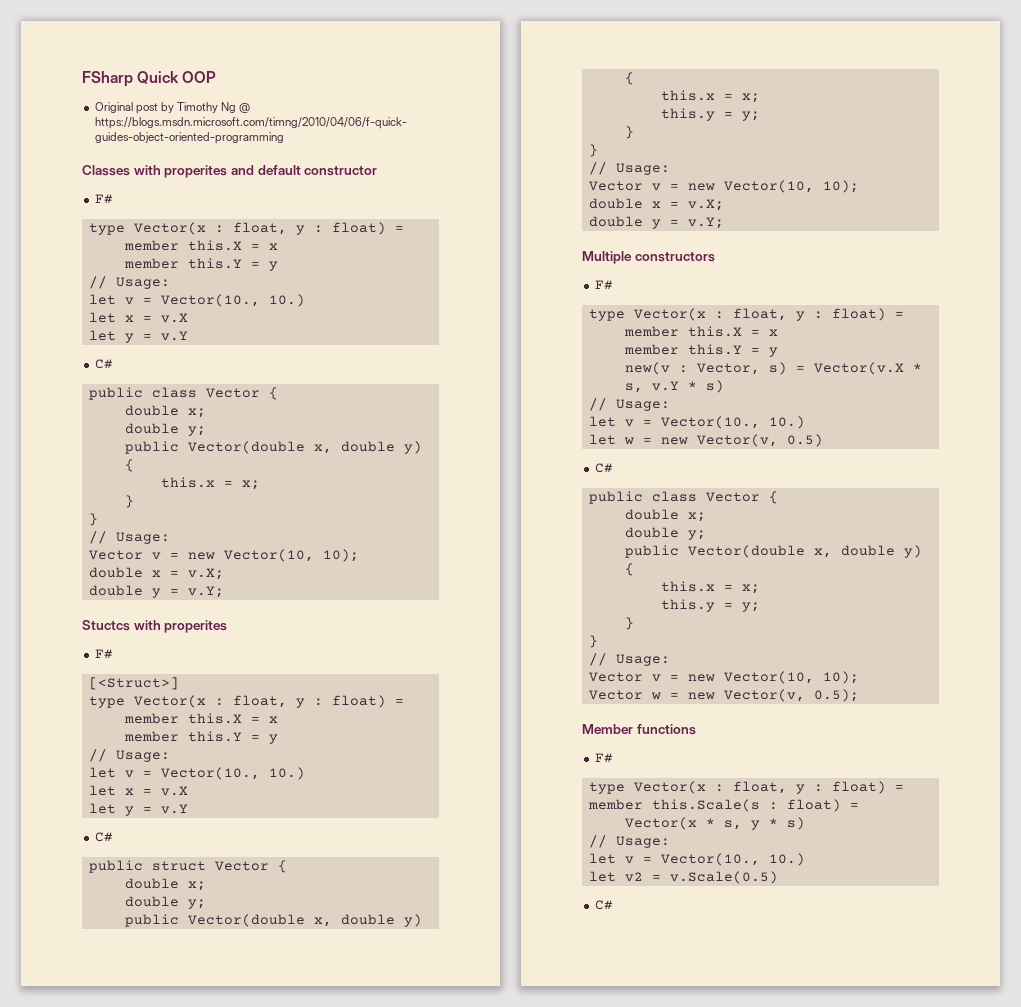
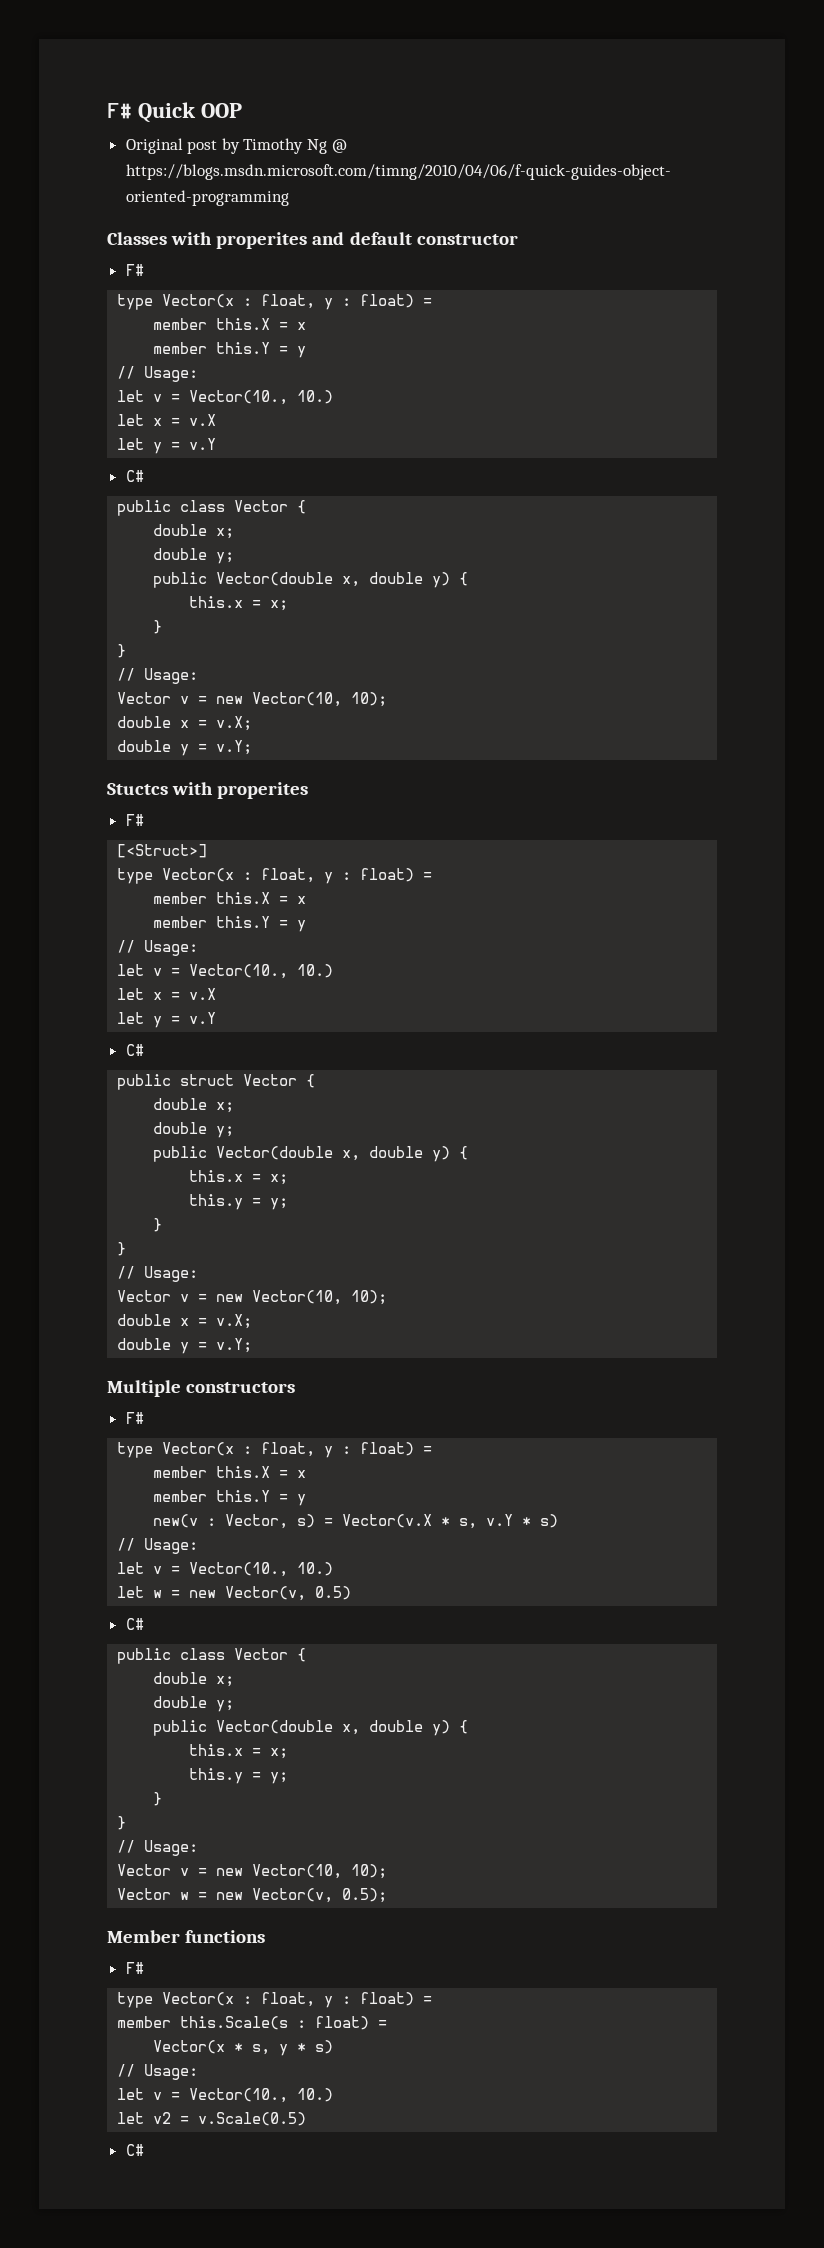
- FSharp Quick OOP
+ F# Quick OOP

